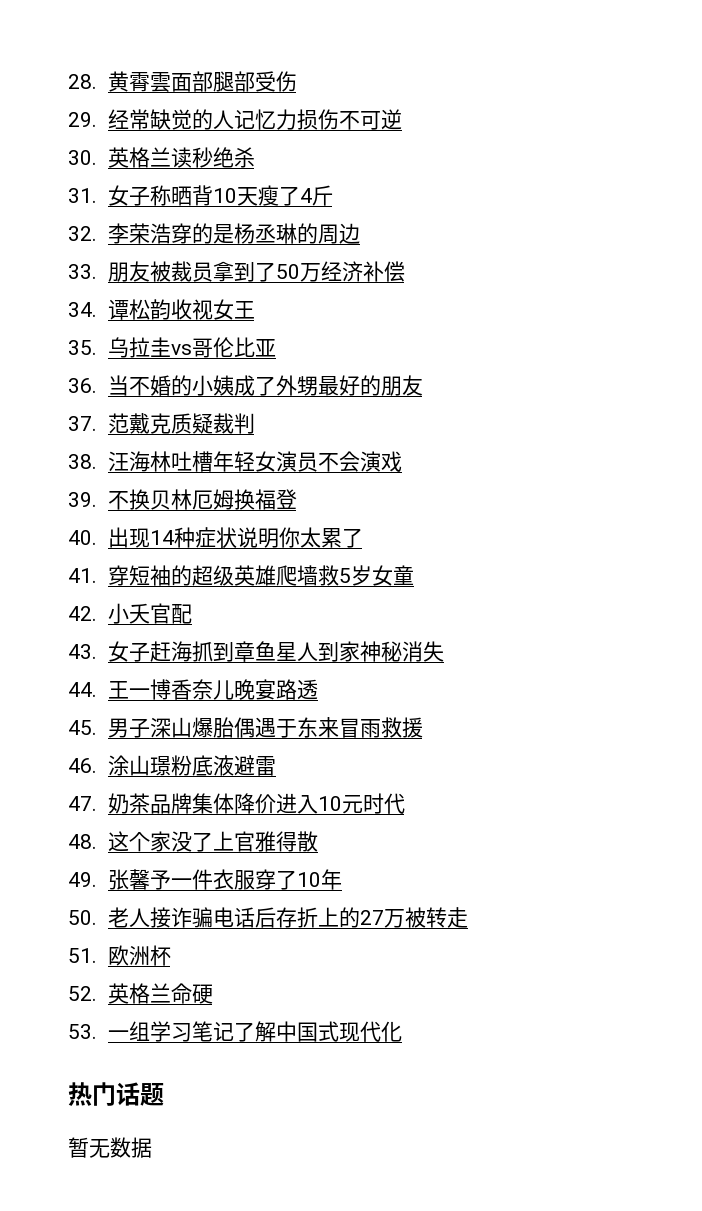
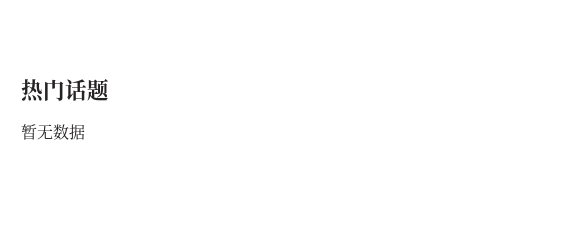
- 28.黄霄雲面部腿部受伤
- 29.经常缺觉的人记忆力损伤不可逆
- 30.英格兰读秒绝杀
- 31.女子称晒背10天瘦了4斤
- 32.李荣浩穿的是杨丞琳的周边
- 33.朋友被裁员拿到了50万经济补偿
- 34.谭松韵收视女王
- 35.乌拉圭vs哥伦比亚
- 36.当不婚的小姨成了外甥最好的朋友
- 37.范戴克质疑裁判
- 38.汪海林吐槽年轻女演员不会演戏
- 39.不换贝林厄姆换福登
- 40.出现14种症状说明你太累了
- 41.穿短袖的超级英雄爬墙救5岁女童
- 42.小夭官配
- 43.女子赶海抓到章鱼星人到家神秘消失
- 44.王一博香奈儿晚宴路透
- 45.男子深山爆胎偶遇于东来冒雨救援
- 46.涂山璟粉底液避雷
- 47.奶茶品牌集体降价进入10元时代
- 48.这个家没了上官雅得散
- 49.张馨予一件衣服穿了10年
- 50.老人接诈骗电话后存折上的27万被转走
- 51.欧洲杯
- 52.英格兰命硬
- 53.一组学习笔记了解中国式现代化

